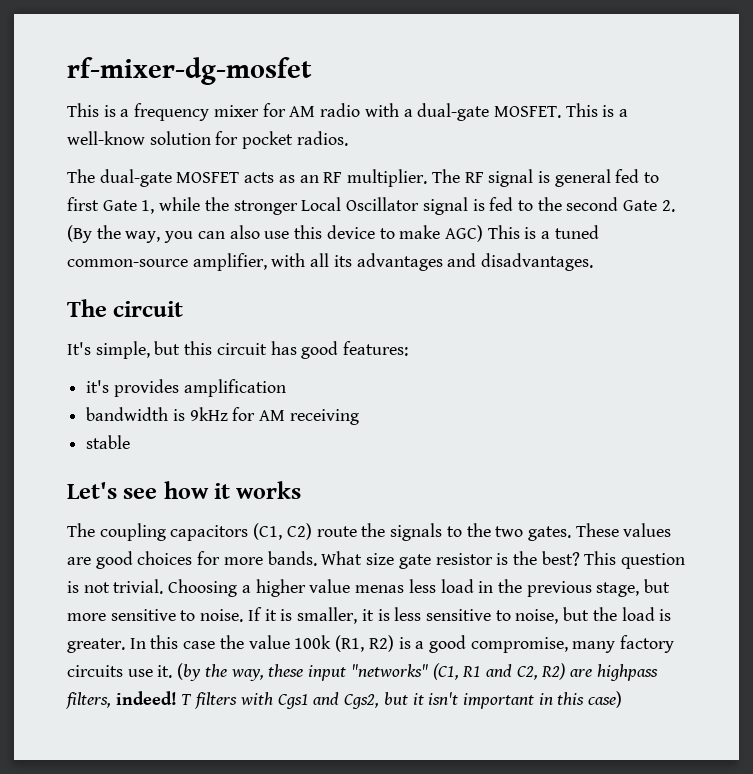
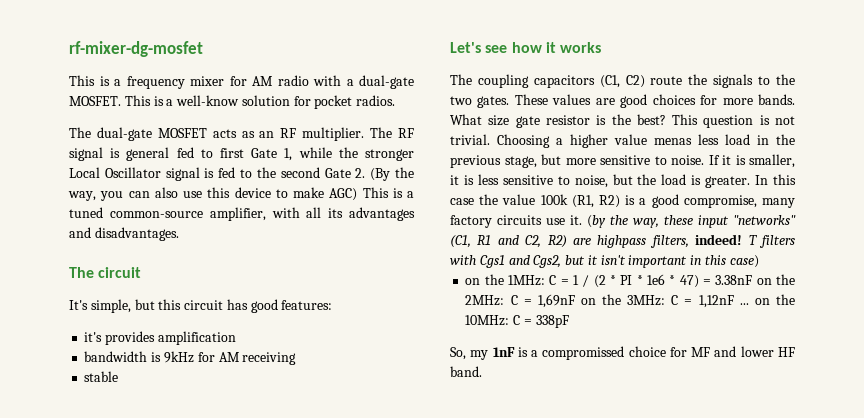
+ on the 1MHz: C = 1 / (2 * PI * 1e6 * 47) = 3.38nF on the 2MHz: C = 1,69nF on the 3MHz: C = 1,12nF ... on the 10MHz: C = 338pF
+ So, my 1nF is a compromissed choice for MF and lower HF band.

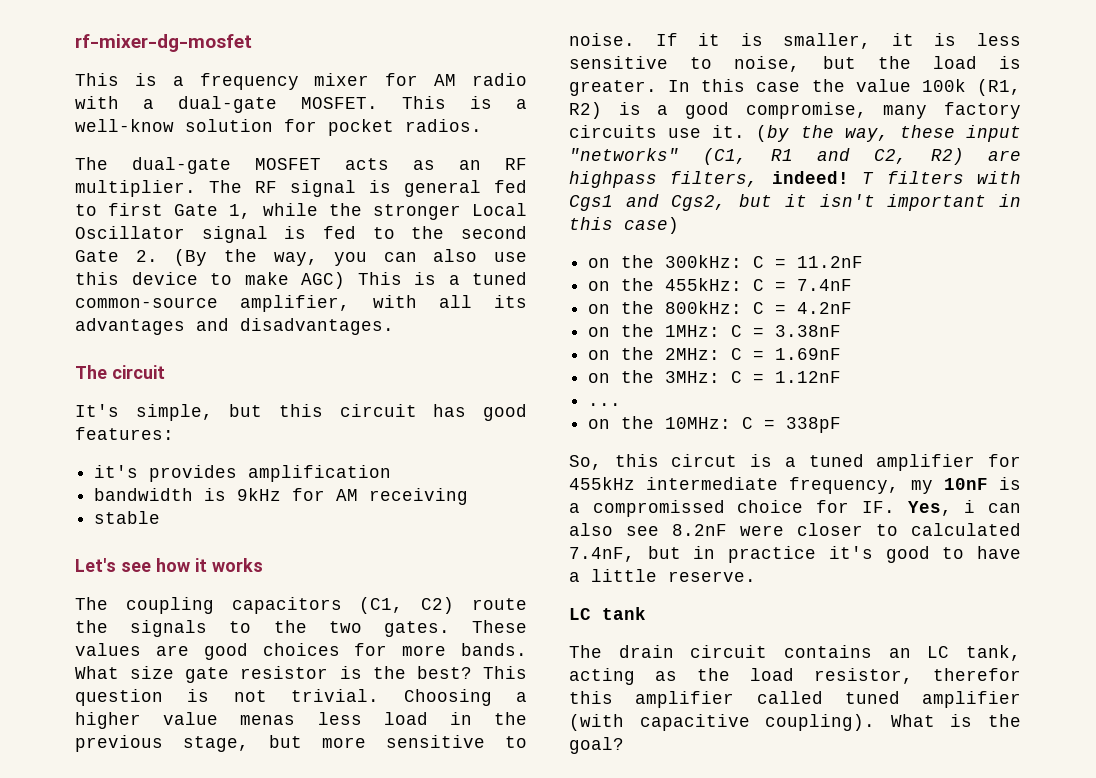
+ on the 300kHz: C = 11.2nF
+ on the 455kHz: C = 7.4nF
+ on the 800kHz: C = 4.2nF
- on the 1MHz: C = 1 / (2 * PI * 1e6 * 47) = 3.38nF on the 2MHz: C = 1,69nF on the 3MHz: C = 1,12nF ... on the 10MHz: C = 338pF
+ on the 1MHz: C = 3.38nF
+ on the 2MHz: C = 1.69nF
+ on the 3MHz: C = 1.12nF
+ ...
+ on the 10MHz: C = 338pF
- So, my 1nF is a compromissed choice for MF and lower HF band.
+ So, this circut is a tuned amplifier for 455kHz intermediate frequency, my 10nF is a compromissed choice for IF. Yes, i can also see 8.2nF were closer to calculated 7.4nF, but in practice it's good to have a little reserve.
+ LC tank
+ The drain circuit contains an LC tank, acting as the load resistor, therefor this amplifier called tuned amplifier (with capacitive coupling). What is the goal?

